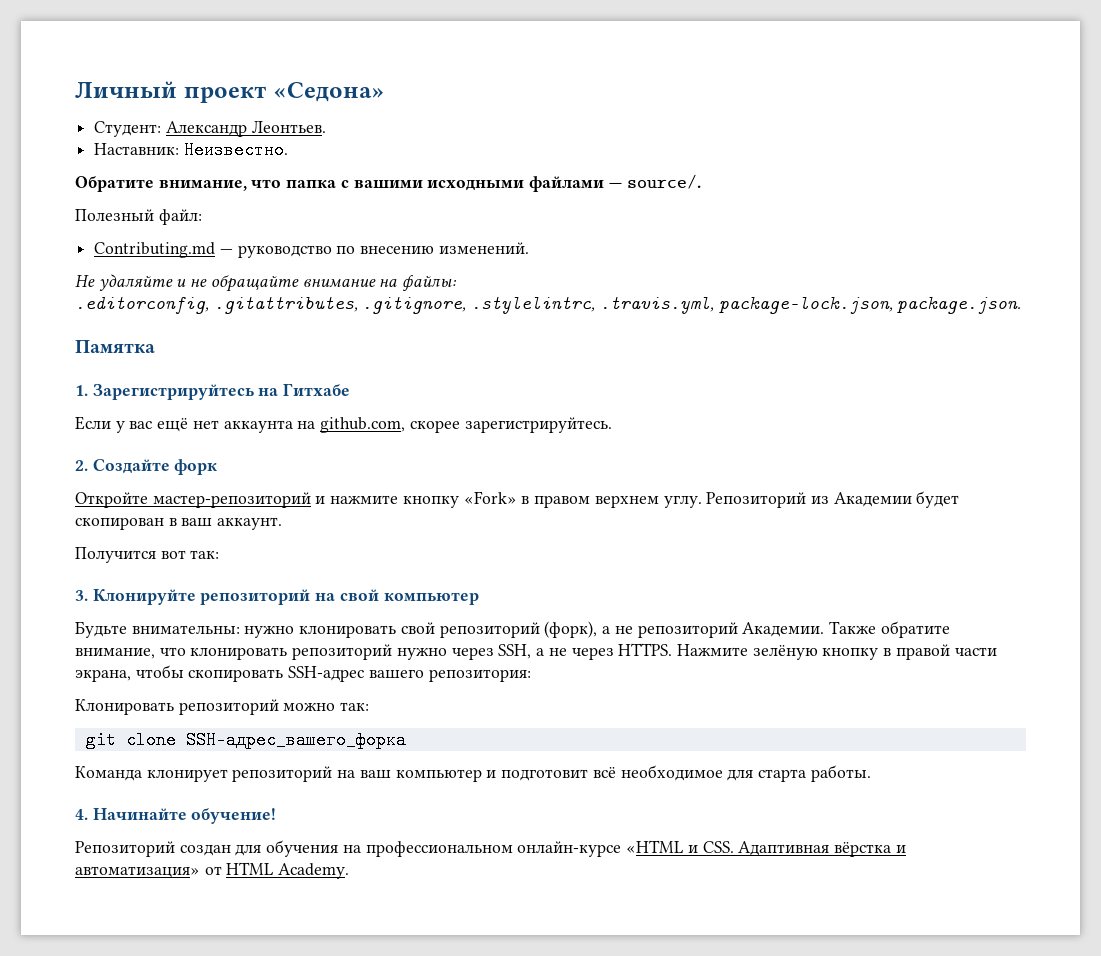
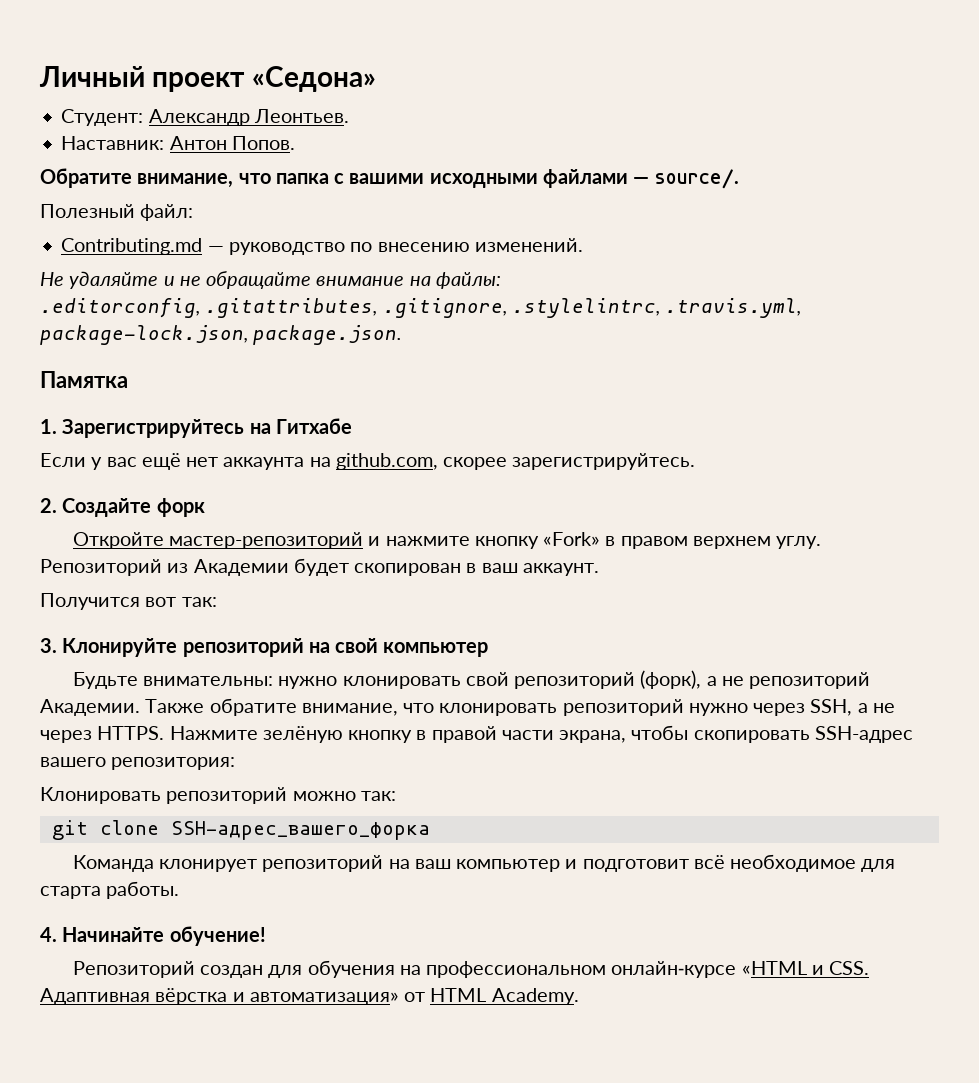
- Наставник: Неизвестно.
+ Наставник: Антон Попов.

